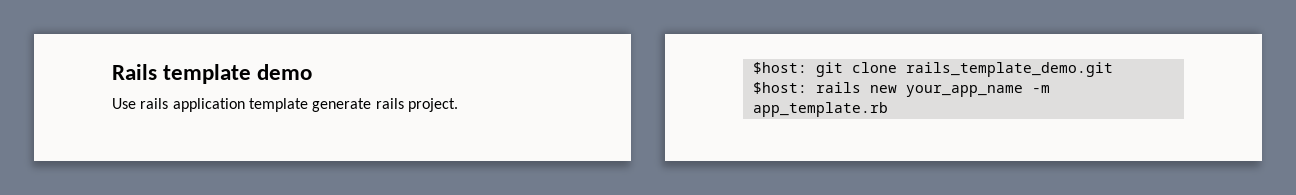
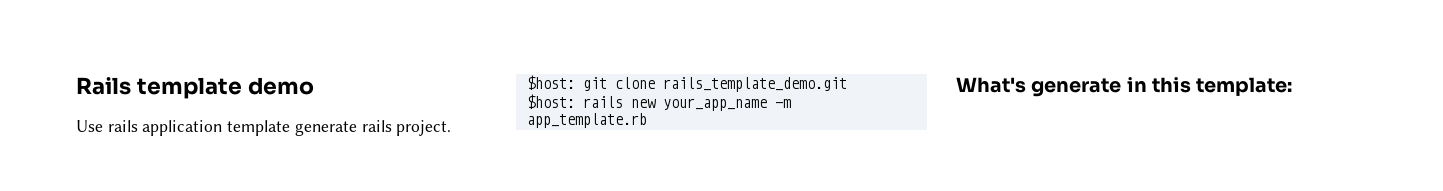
+ What's generate in this template:

